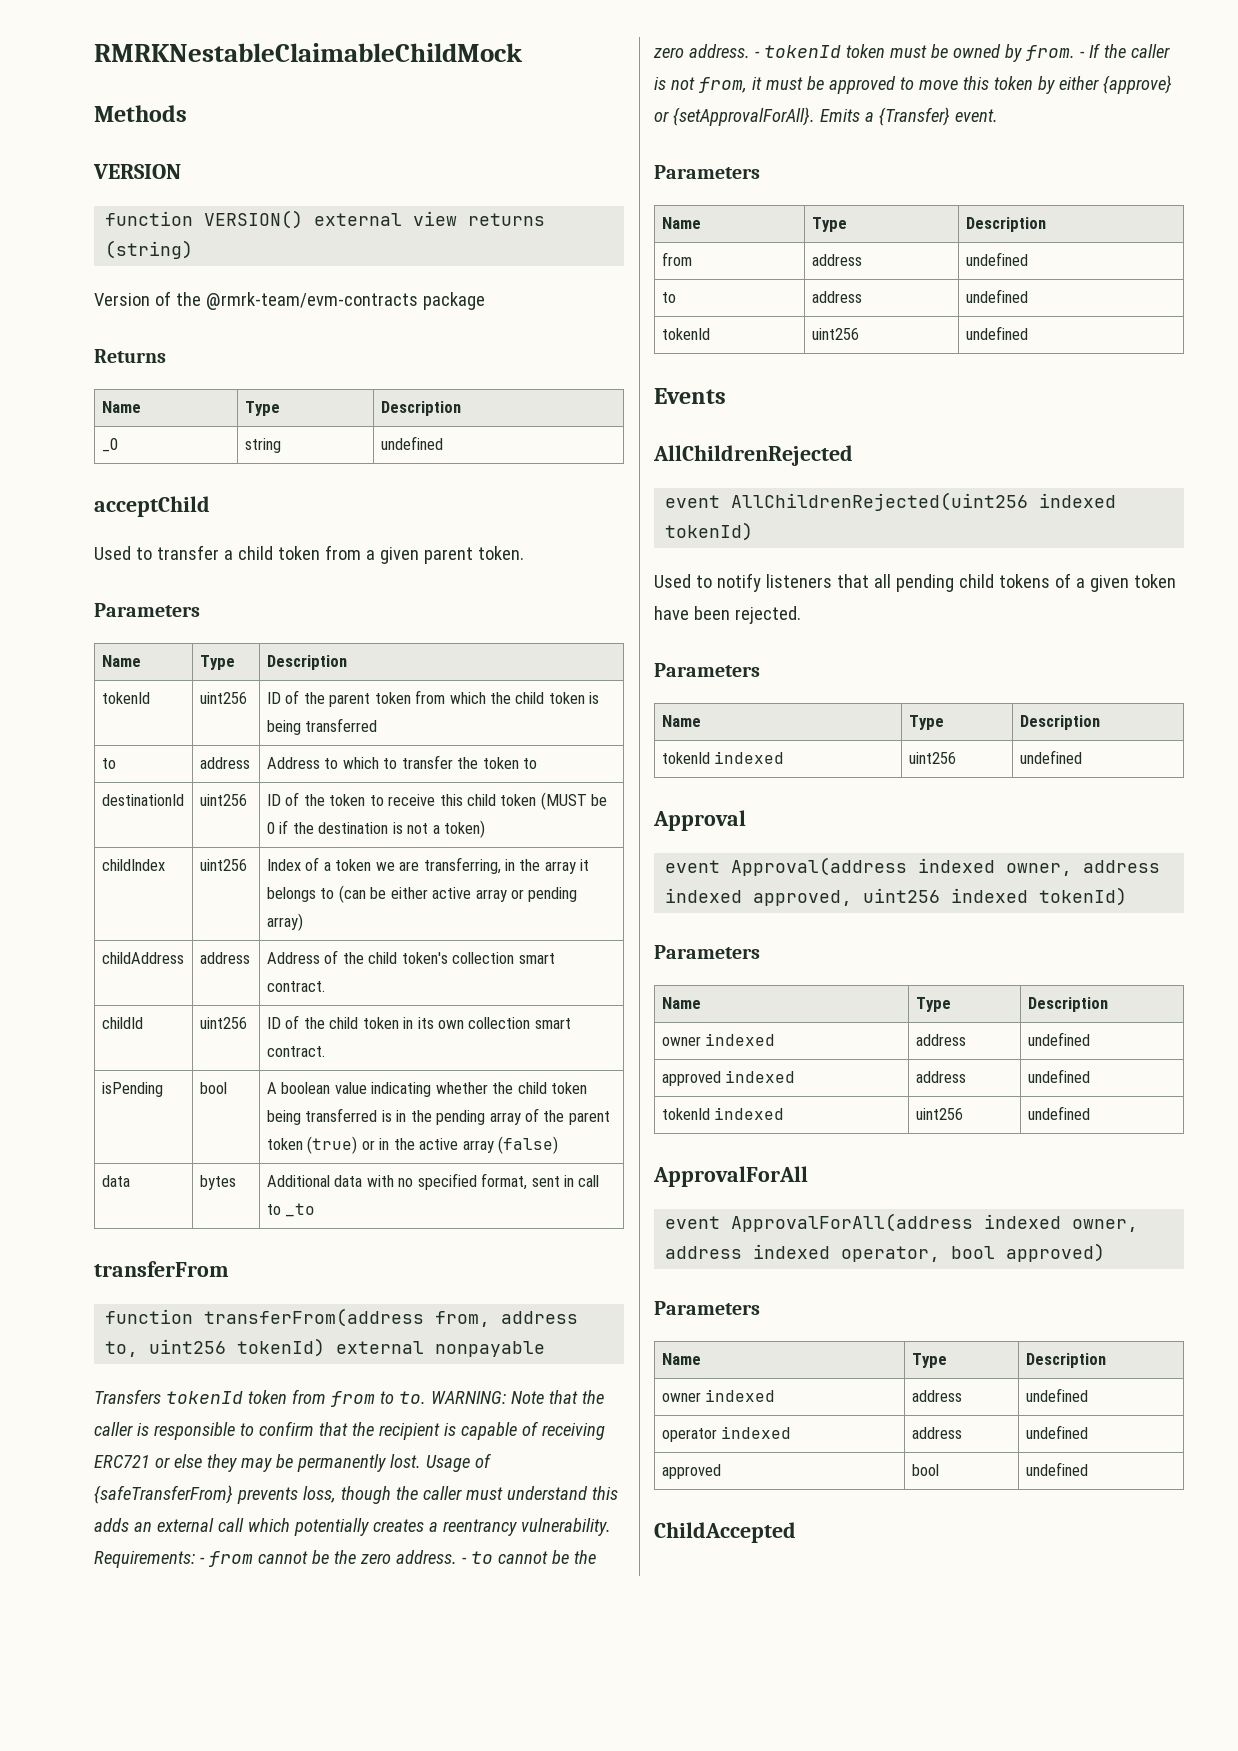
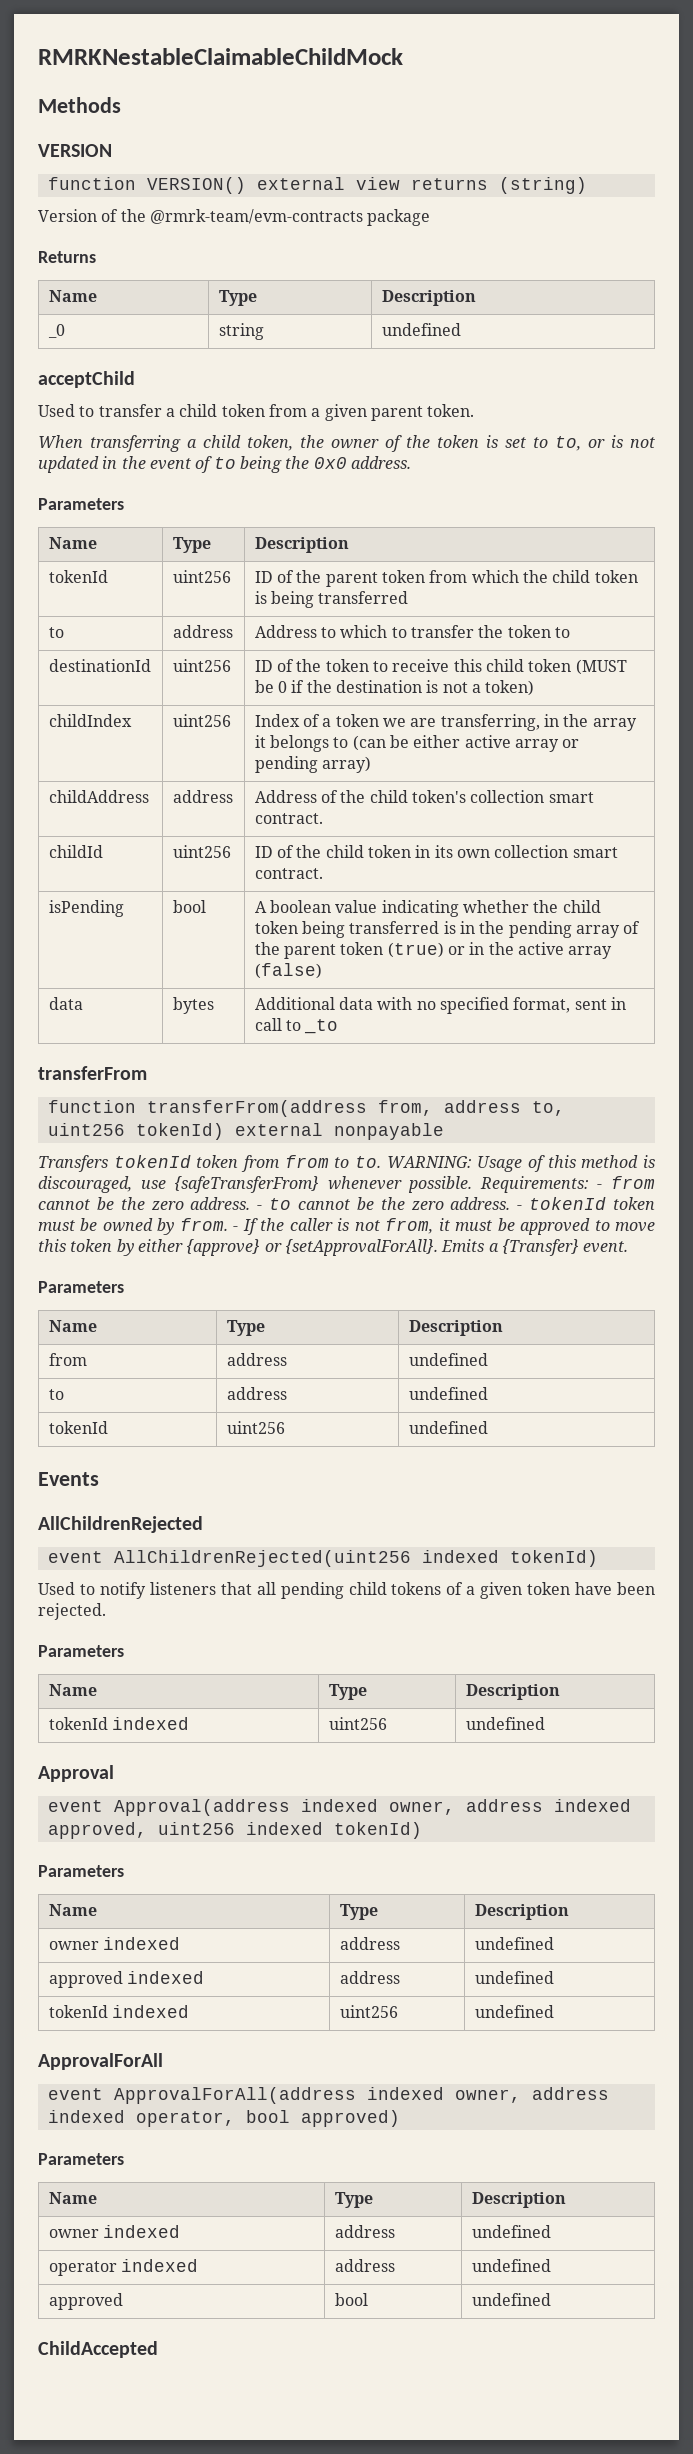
+ When transferring a child token, the owner of the token is set to to, or is not updated in the event of to being the 0x0 address.
- WARNING: Note that the caller is responsible to confirm that the recipient is capable of receiving ERC721 or else they may be permanently lost. Usage of {safeTransferFrom} prevents loss, though the caller must understand this adds an external call which potentially creates a reentrancy vulnerability.
+ WARNING: Usage of this method is discouraged, use {safeTransferFrom} whenever possible.

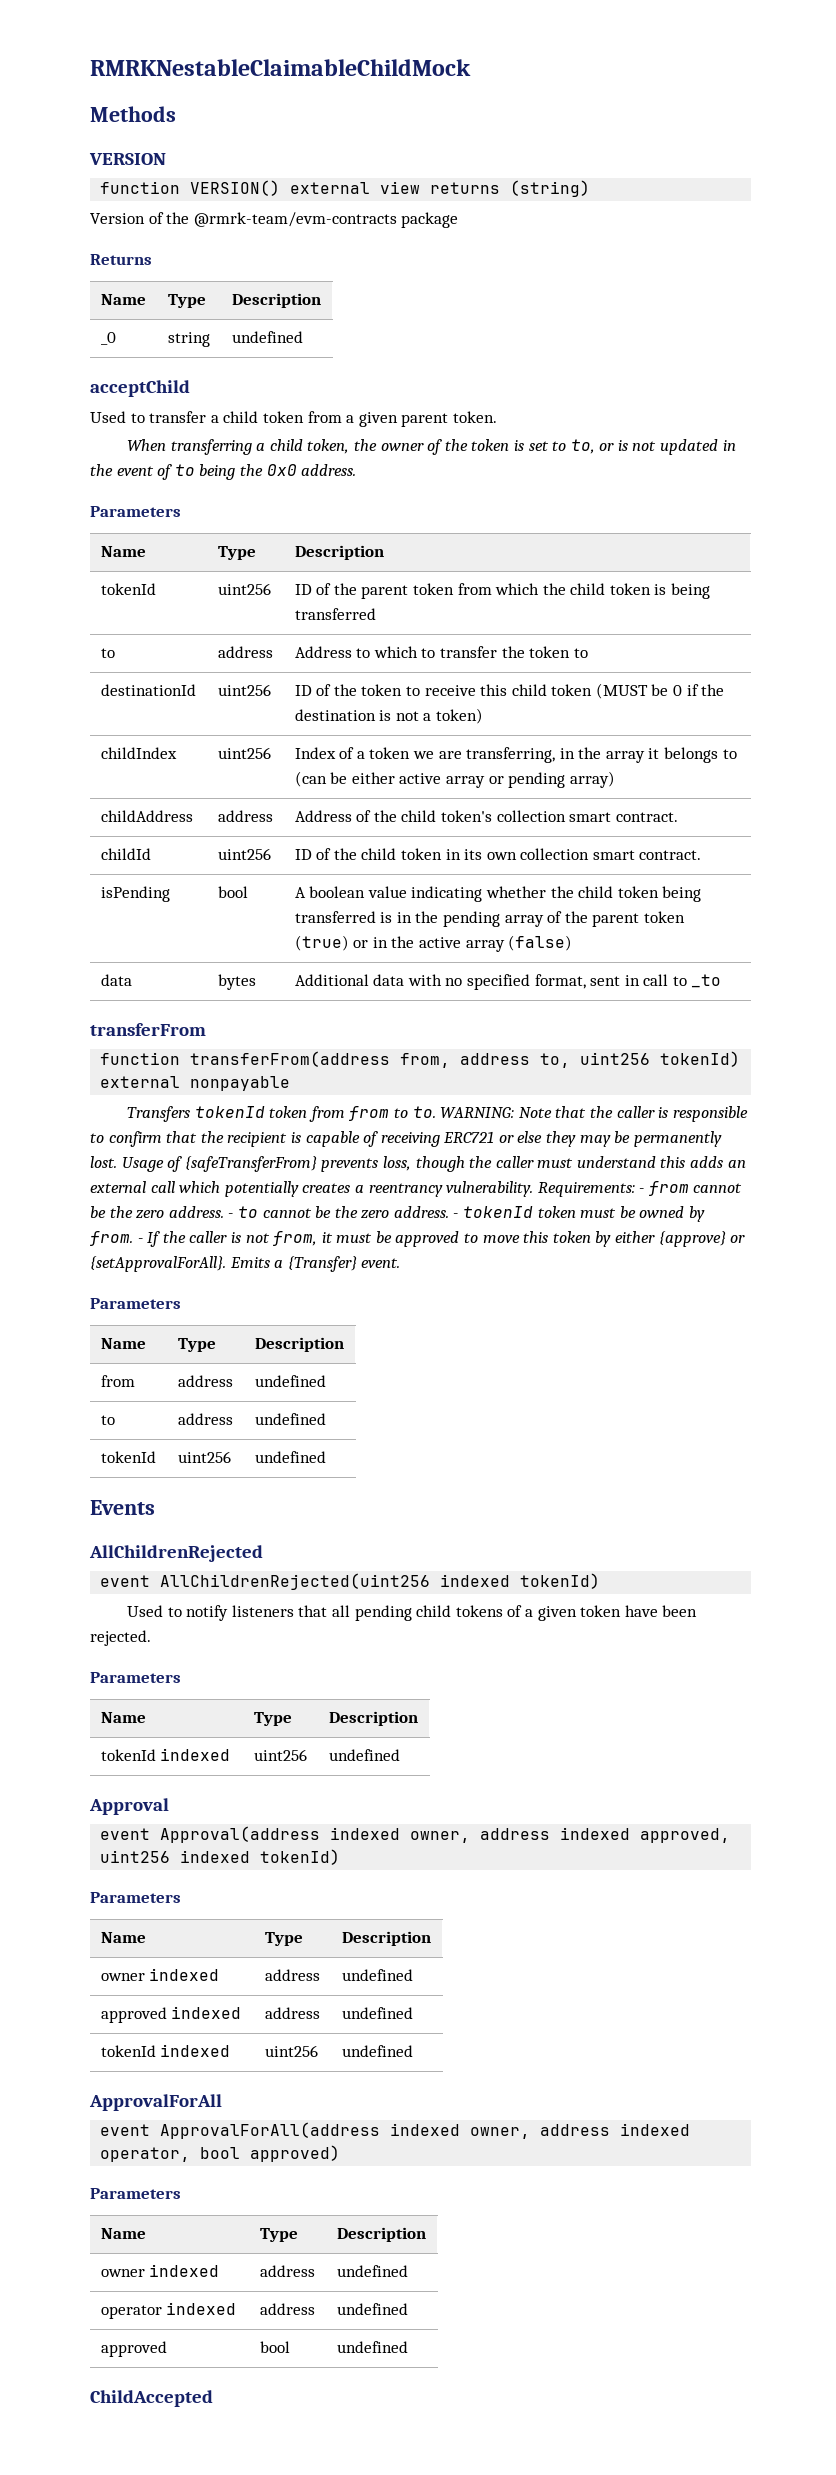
- WARNING: Usage of this method is discouraged, use {safeTransferFrom} whenever possible.
+ WARNING: Note that the caller is responsible to confirm that the recipient is capable of receiving ERC721 or else they may be permanently lost. Usage of {safeTransferFrom} prevents loss, though the caller must understand this adds an external call which potentially creates a reentrancy vulnerability.

